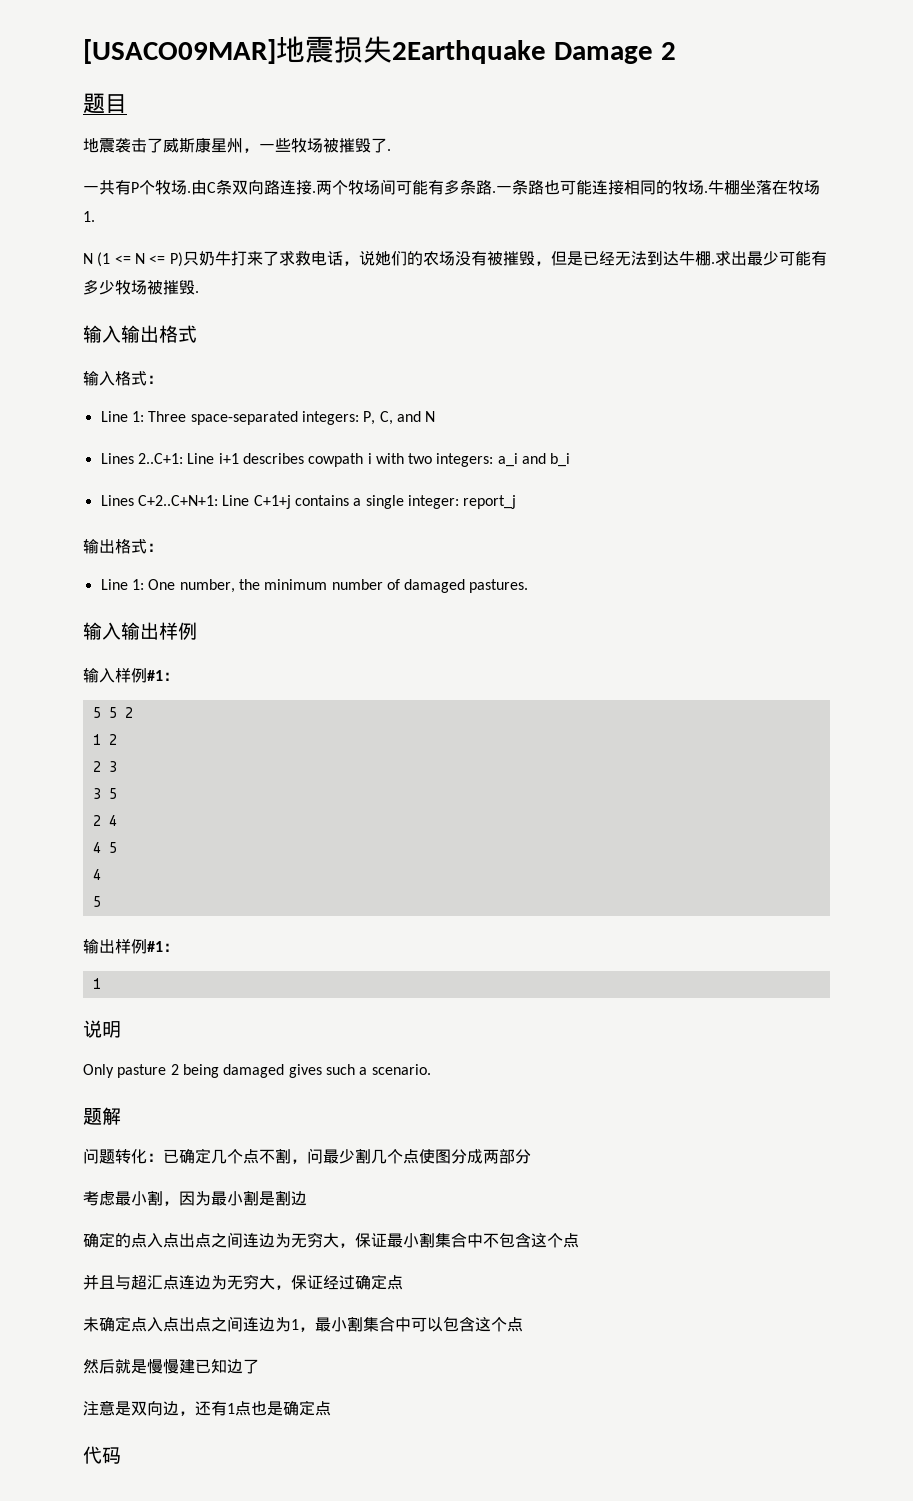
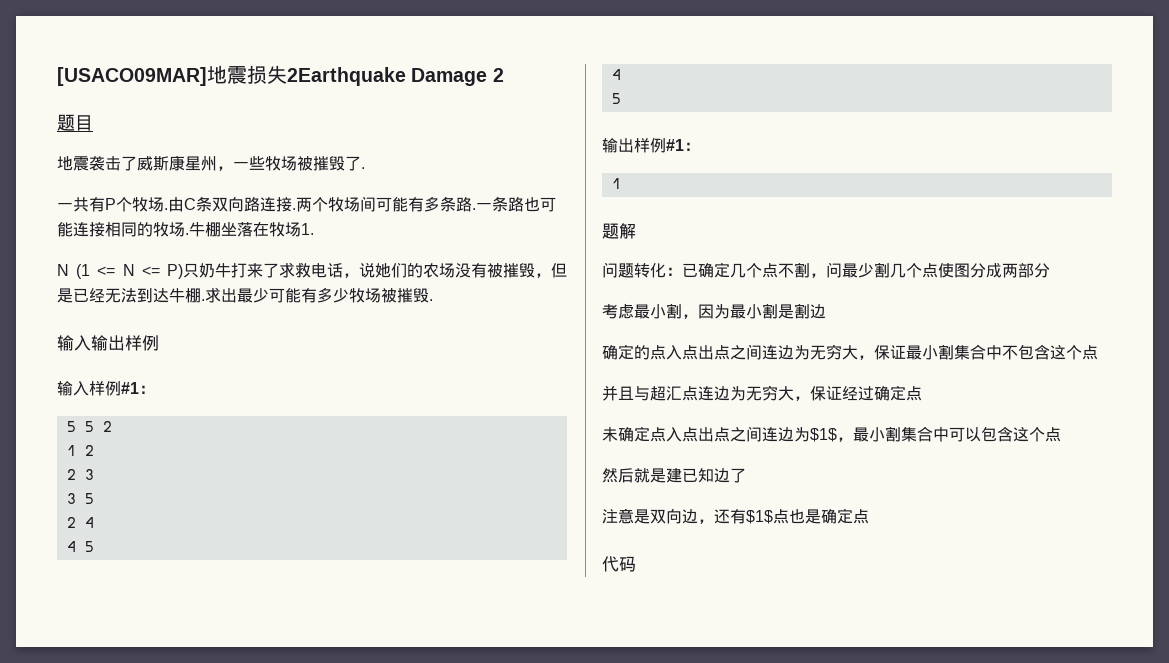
- 输入输出格式
- 输入格式：
- Line 1: Three space-separated integers: P, C, and N
- Lines 2..C+1: Line i+1 describes cowpath i with two integers: a_i and b_i
- Lines C+2..C+N+1: Line C+1+j contains a single integer: report_j
- 输出格式：
- Line 1: One number, the minimum number of damaged pastures.
- 说明
- Only pasture 2 being damaged gives such a scenario.
- 未确定点入点出点之间连边为1，最小割集合中可以包含这个点
+ 未确定点入点出点之间连边为$1$，最小割集合中可以包含这个点
- 然后就是慢慢建已知边了
+ 然后就是建已知边了
- 注意是双向边，还有1点也是确定点
+ 注意是双向边，还有$1$点也是确定点

